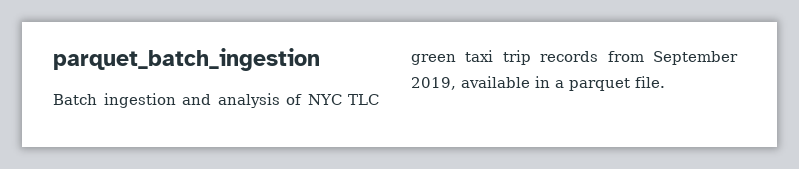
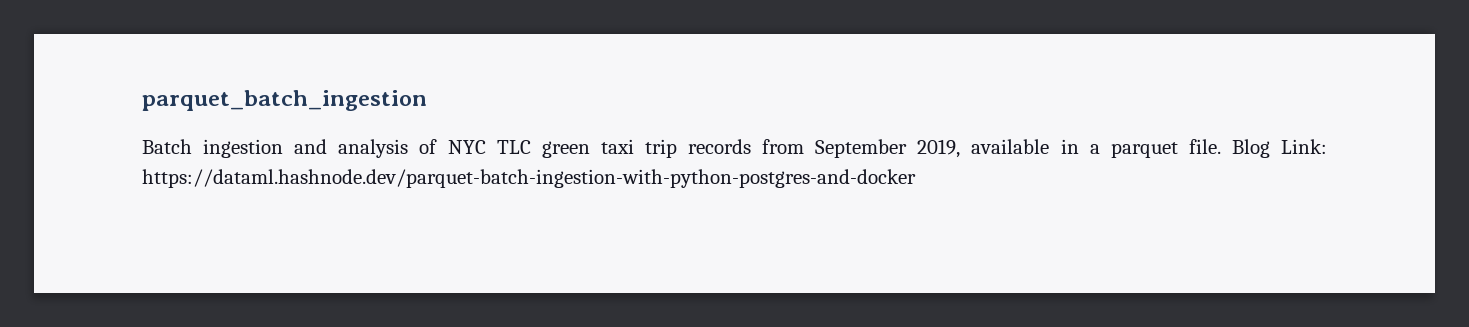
+ Blog Link: https://dataml.hashnode.dev/parquet-batch-ingestion-with-python-postgres-and-docker

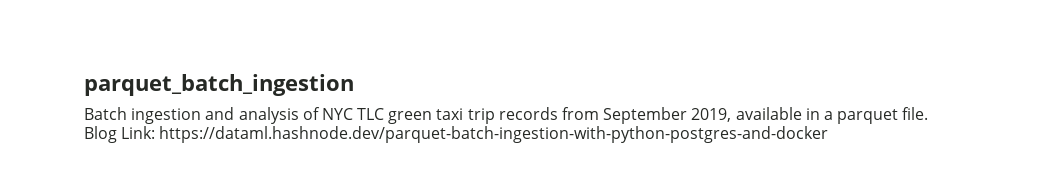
- Batch ingestion and analysis of NYC TLC green taxi trip records from September 2019, available in a parquet file. Blog Link: https://dataml.hashnode.dev/parquet-batch-ingestion-with-python-postgres-and-docker
+ Batch ingestion and analysis of NYC TLC green taxi trip records from September 2019, available in a parquet file.
+ Blog Link: https://dataml.hashnode.dev/parquet-batch-ingestion-with-python-postgres-and-docker

